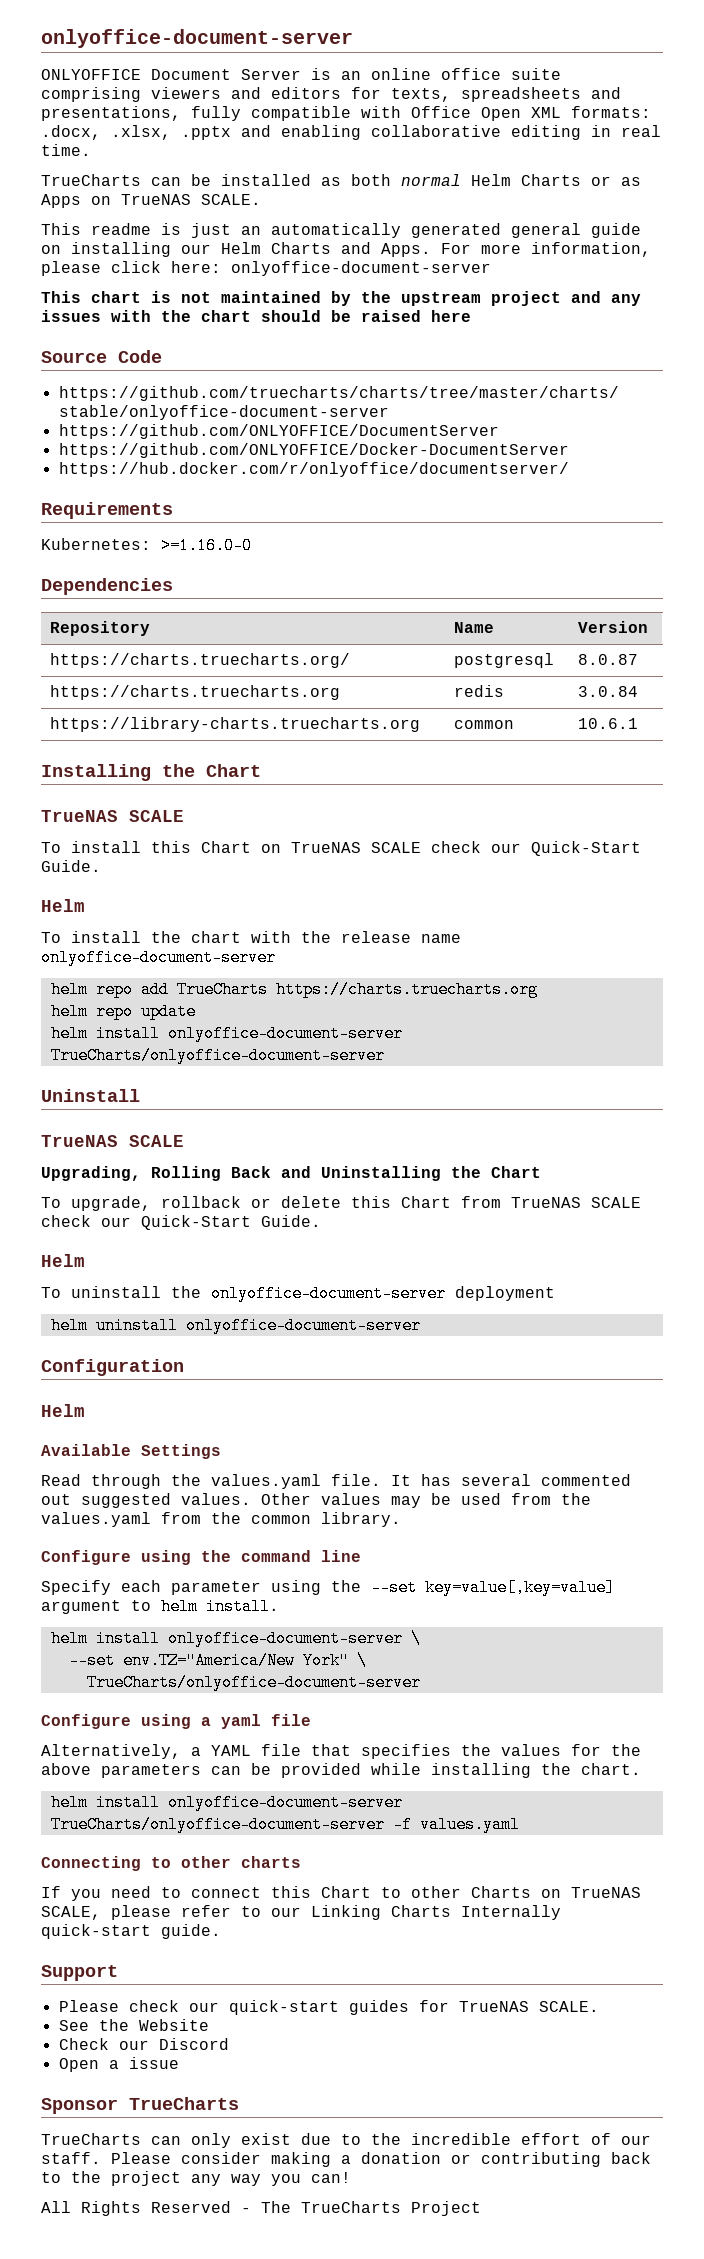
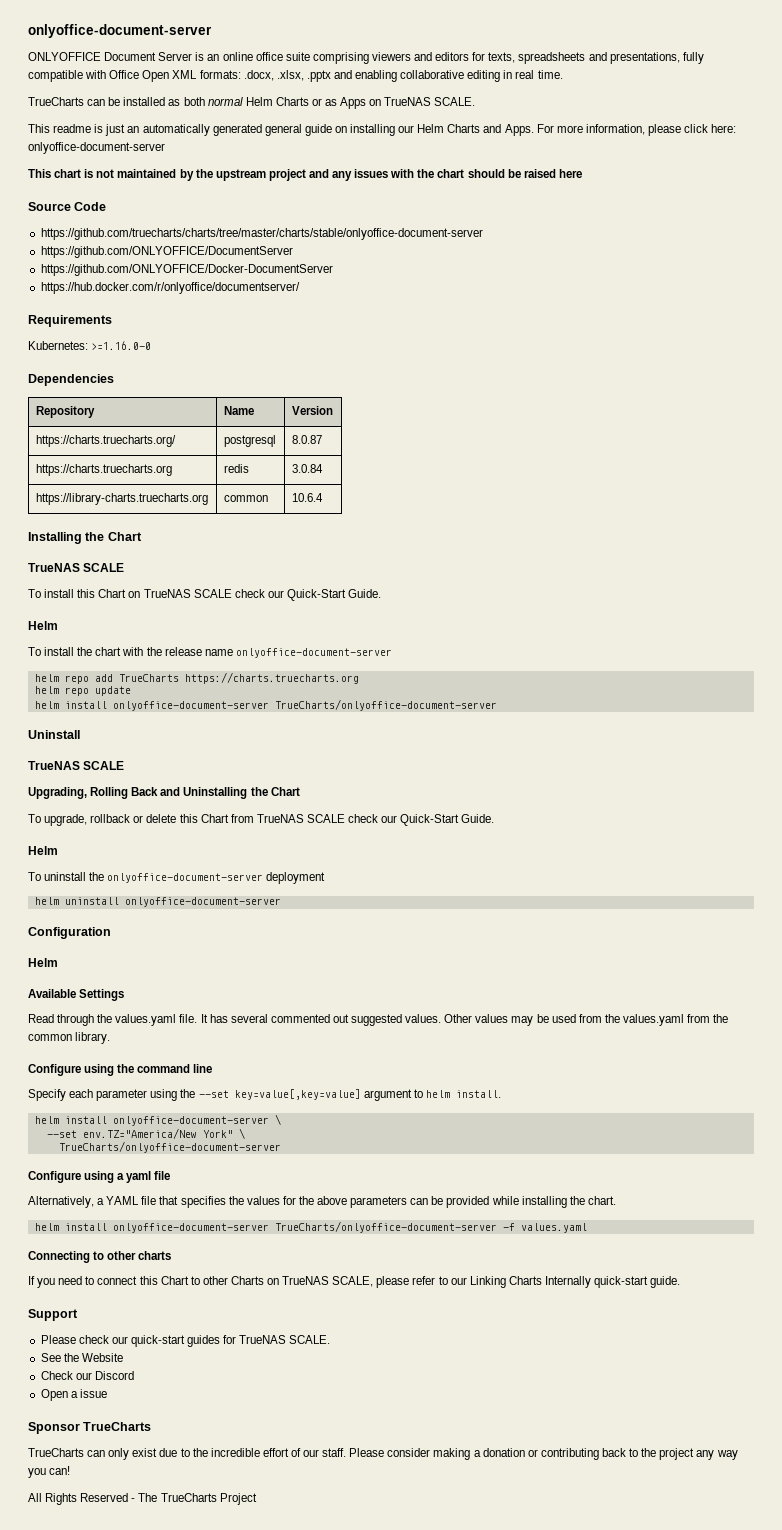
- https://library-charts.truecharts.org | common | 10.6.1
+ https://library-charts.truecharts.org | common | 10.6.4

